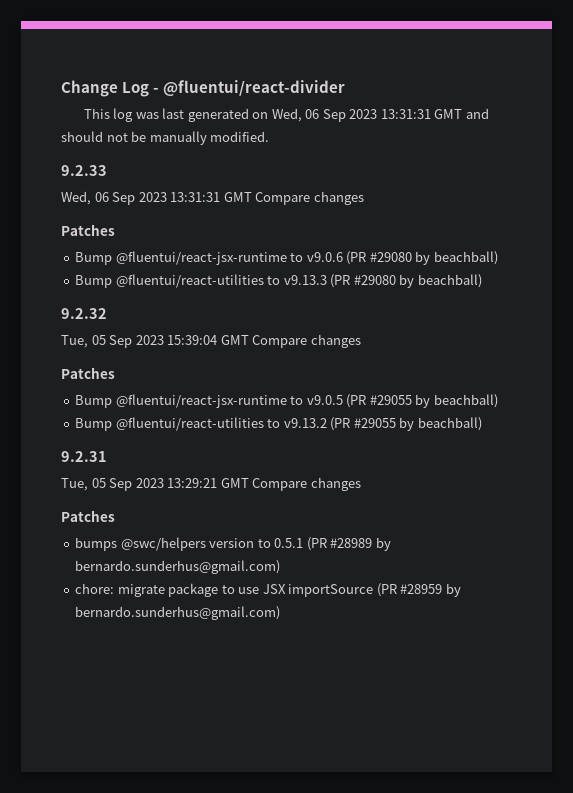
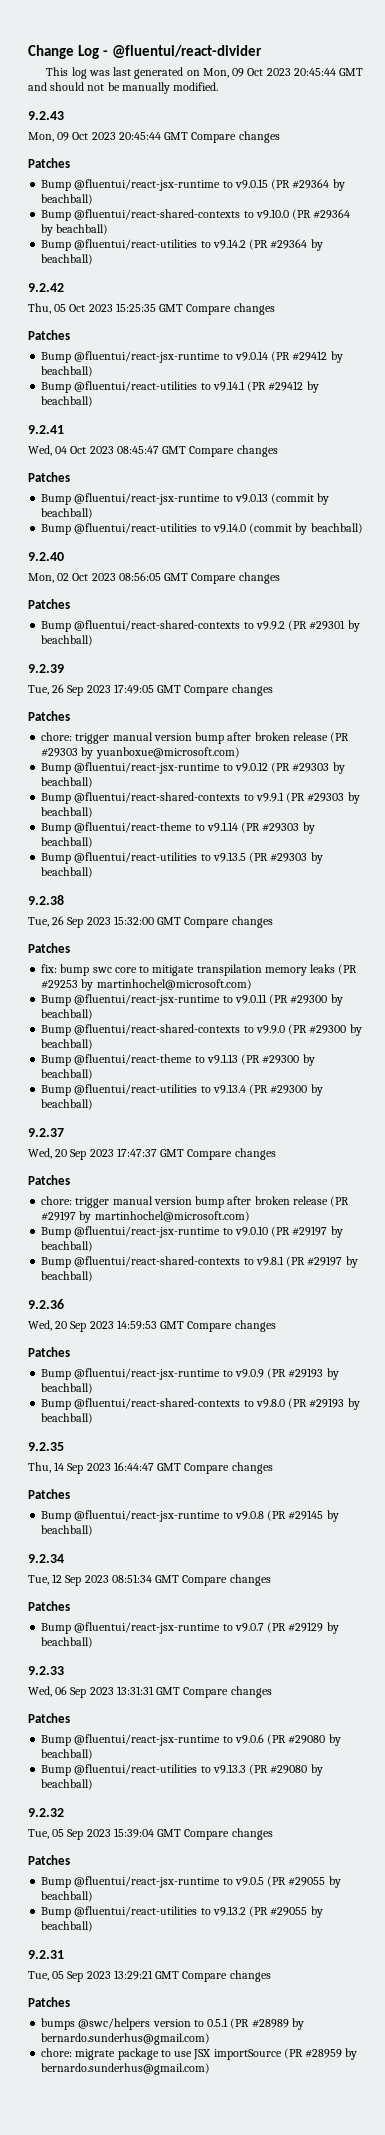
- This log was last generated on Wed, 06 Sep 2023 13:31:31 GMT and should not be manually modified.
+ This log was last generated on Mon, 09 Oct 2023 20:45:44 GMT and should not be manually modified.
+ 9.2.43
+ Mon, 09 Oct 2023 20:45:44 GMT Compare changes
+ Patches
+ Bump @fluentui/react-jsx-runtime to v9.0.15 (PR #29364 by beachball)
+ Bump @fluentui/react-shared-contexts to v9.10.0 (PR #29364 by beachball)
+ Bump @fluentui/react-utilities to v9.14.2 (PR #29364 by beachball)
+ 9.2.42
+ Thu, 05 Oct 2023 15:25:35 GMT Compare changes
+ Patches
+ Bump @fluentui/react-jsx-runtime to v9.0.14 (PR #29412 by beachball)
+ Bump @fluentui/react-utilities to v9.14.1 (PR #29412 by beachball)
+ 9.2.41
+ Wed, 04 Oct 2023 08:45:47 GMT Compare changes
+ Patches
+ Bump @fluentui/react-jsx-runtime to v9.0.13 (commit by beachball)
+ Bump @fluentui/react-utilities to v9.14.0 (commit by beachball)
+ 9.2.40
+ Mon, 02 Oct 2023 08:56:05 GMT Compare changes
+ Patches
+ Bump @fluentui/react-shared-contexts to v9.9.2 (PR #29301 by beachball)
+ 9.2.39
+ Tue, 26 Sep 2023 17:49:05 GMT Compare changes
+ Patches
+ chore: trigger manual version bump after broken release (PR #29303 by yuanboxue@microsoft.com)
+ Bump @fluentui/react-jsx-runtime to v9.0.12 (PR #29303 by beachball)
+ Bump @fluentui/react-shared-contexts to v9.9.1 (PR #29303 by beachball)
+ Bump @fluentui/react-theme to v9.1.14 (PR #29303 by beachball)
+ Bump @fluentui/react-utilities to v9.13.5 (PR #29303 by beachball)
+ 9.2.38
+ Tue, 26 Sep 2023 15:32:00 GMT Compare changes
+ Patches
+ fix: bump swc core to mitigate transpilation memory leaks (PR #29253 by martinhochel@microsoft.com)
+ Bump @fluentui/react-jsx-runtime to v9.0.11 (PR #29300 by beachball)
+ Bump @fluentui/react-shared-contexts to v9.9.0 (PR #29300 by beachball)
+ Bump @fluentui/react-theme to v9.1.13 (PR #29300 by beachball)
+ Bump @fluentui/react-utilities to v9.13.4 (PR #29300 by beachball)
+ 9.2.37
+ Wed, 20 Sep 2023 17:47:37 GMT Compare changes
+ Patches
+ chore: trigger manual version bump after broken release (PR #29197 by martinhochel@microsoft.com)
+ Bump @fluentui/react-jsx-runtime to v9.0.10 (PR #29197 by beachball)
+ Bump @fluentui/react-shared-contexts to v9.8.1 (PR #29197 by beachball)
+ 9.2.36
+ Wed, 20 Sep 2023 14:59:53 GMT Compare changes
+ Patches
+ Bump @fluentui/react-jsx-runtime to v9.0.9 (PR #29193 by beachball)
+ Bump @fluentui/react-shared-contexts to v9.8.0 (PR #29193 by beachball)
+ 9.2.35
+ Thu, 14 Sep 2023 16:44:47 GMT Compare changes
+ Patches
+ Bump @fluentui/react-jsx-runtime to v9.0.8 (PR #29145 by beachball)
+ 9.2.34
+ Tue, 12 Sep 2023 08:51:34 GMT Compare changes
+ Patches
+ Bump @fluentui/react-jsx-runtime to v9.0.7 (PR #29129 by beachball)

